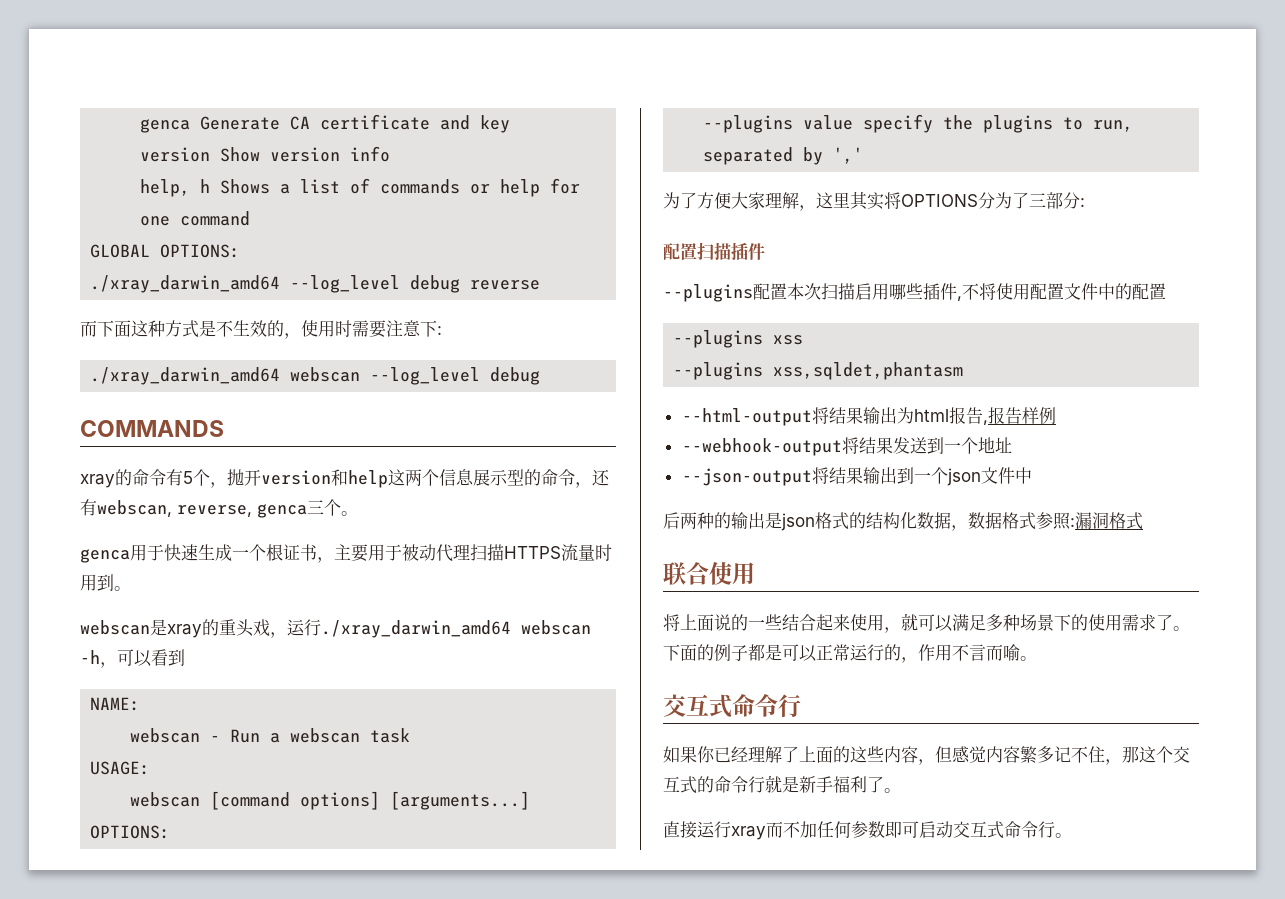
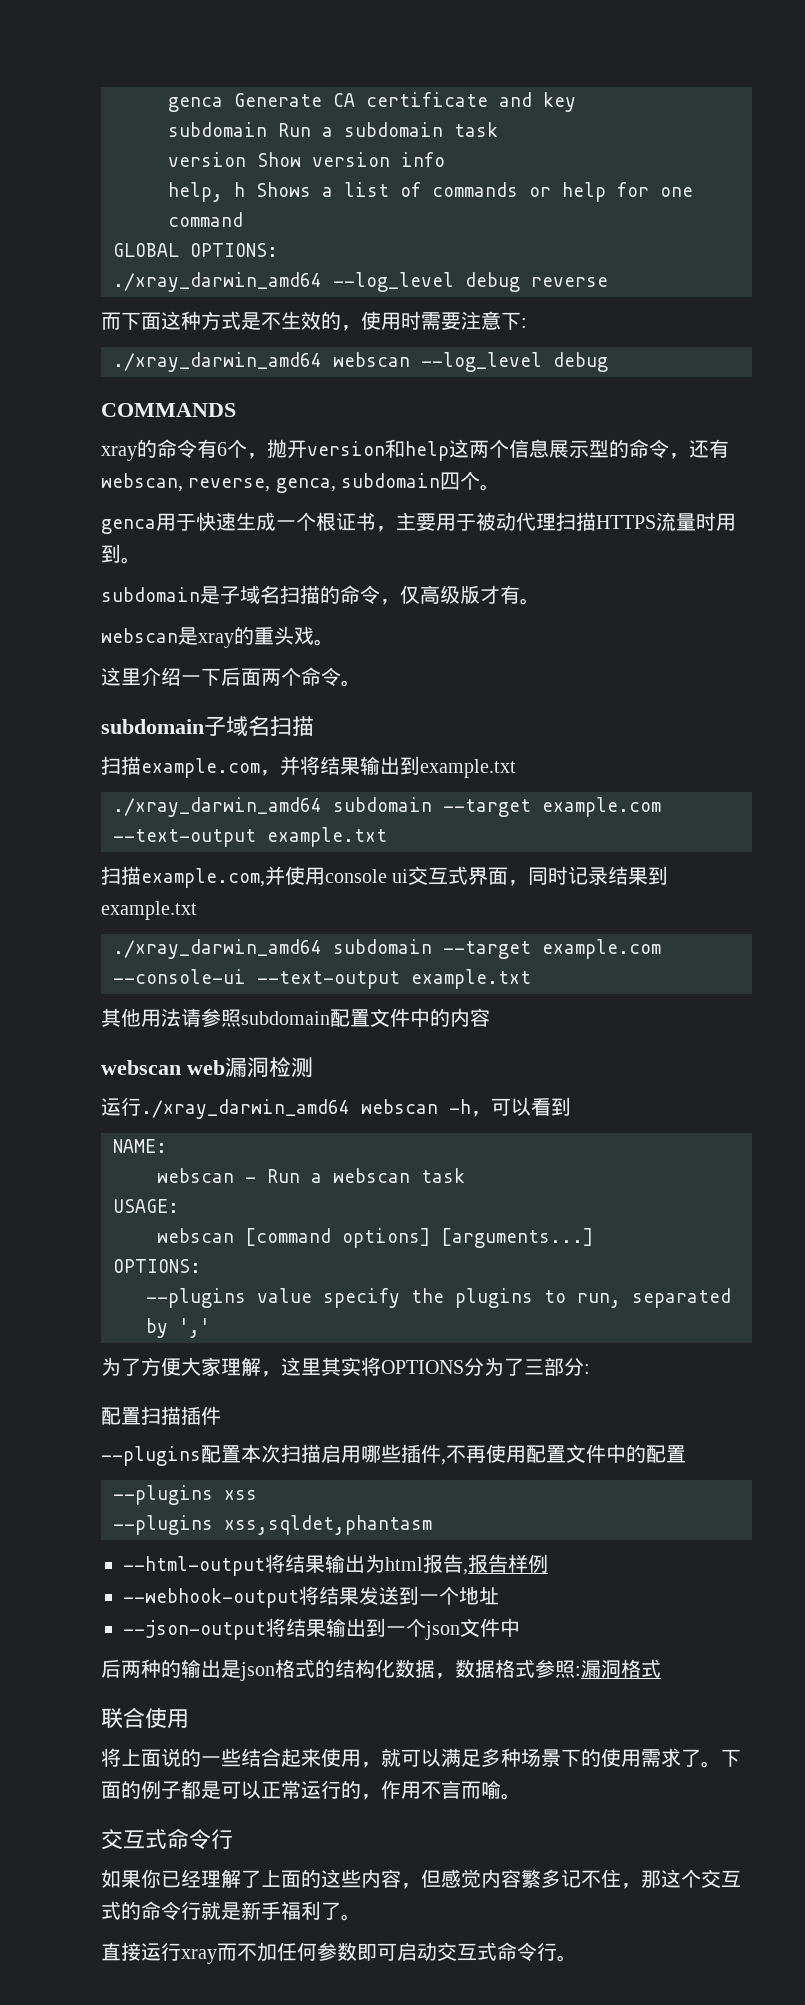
+ subdomain Run a subdomain task
- xray的命令有5个，抛开version和help这两个信息展示型的命令，还有webscan, reverse, genca三个。
+ xray的命令有6个，抛开version和help这两个信息展示型的命令，还有webscan, reverse, genca, subdomain四个。
+ subdomain是子域名扫描的命令，仅高级版才有。
- webscan是xray的重头戏，运行./xray_darwin_amd64 webscan -h，可以看到
+ webscan是xray的重头戏。
+ 这里介绍一下后面两个命令。
+ subdomain子域名扫描
+ 扫描example.com，并将结果输出到example.txt
+ ./xray_darwin_amd64 subdomain --target example.com --text-output example.txt
+ 扫描example.com,并使用console ui交互式界面，同时记录结果到example.txt
+ ./xray_darwin_amd64 subdomain --target example.com --console-ui --text-output example.txt
+ 其他用法请参照subdomain配置文件中的内容
+ webscan web漏洞检测
+ 运行./xray_darwin_amd64 webscan -h，可以看到
- --plugins配置本次扫描启用哪些插件,不将使用配置文件中的配置
+ --plugins配置本次扫描启用哪些插件,不再使用配置文件中的配置

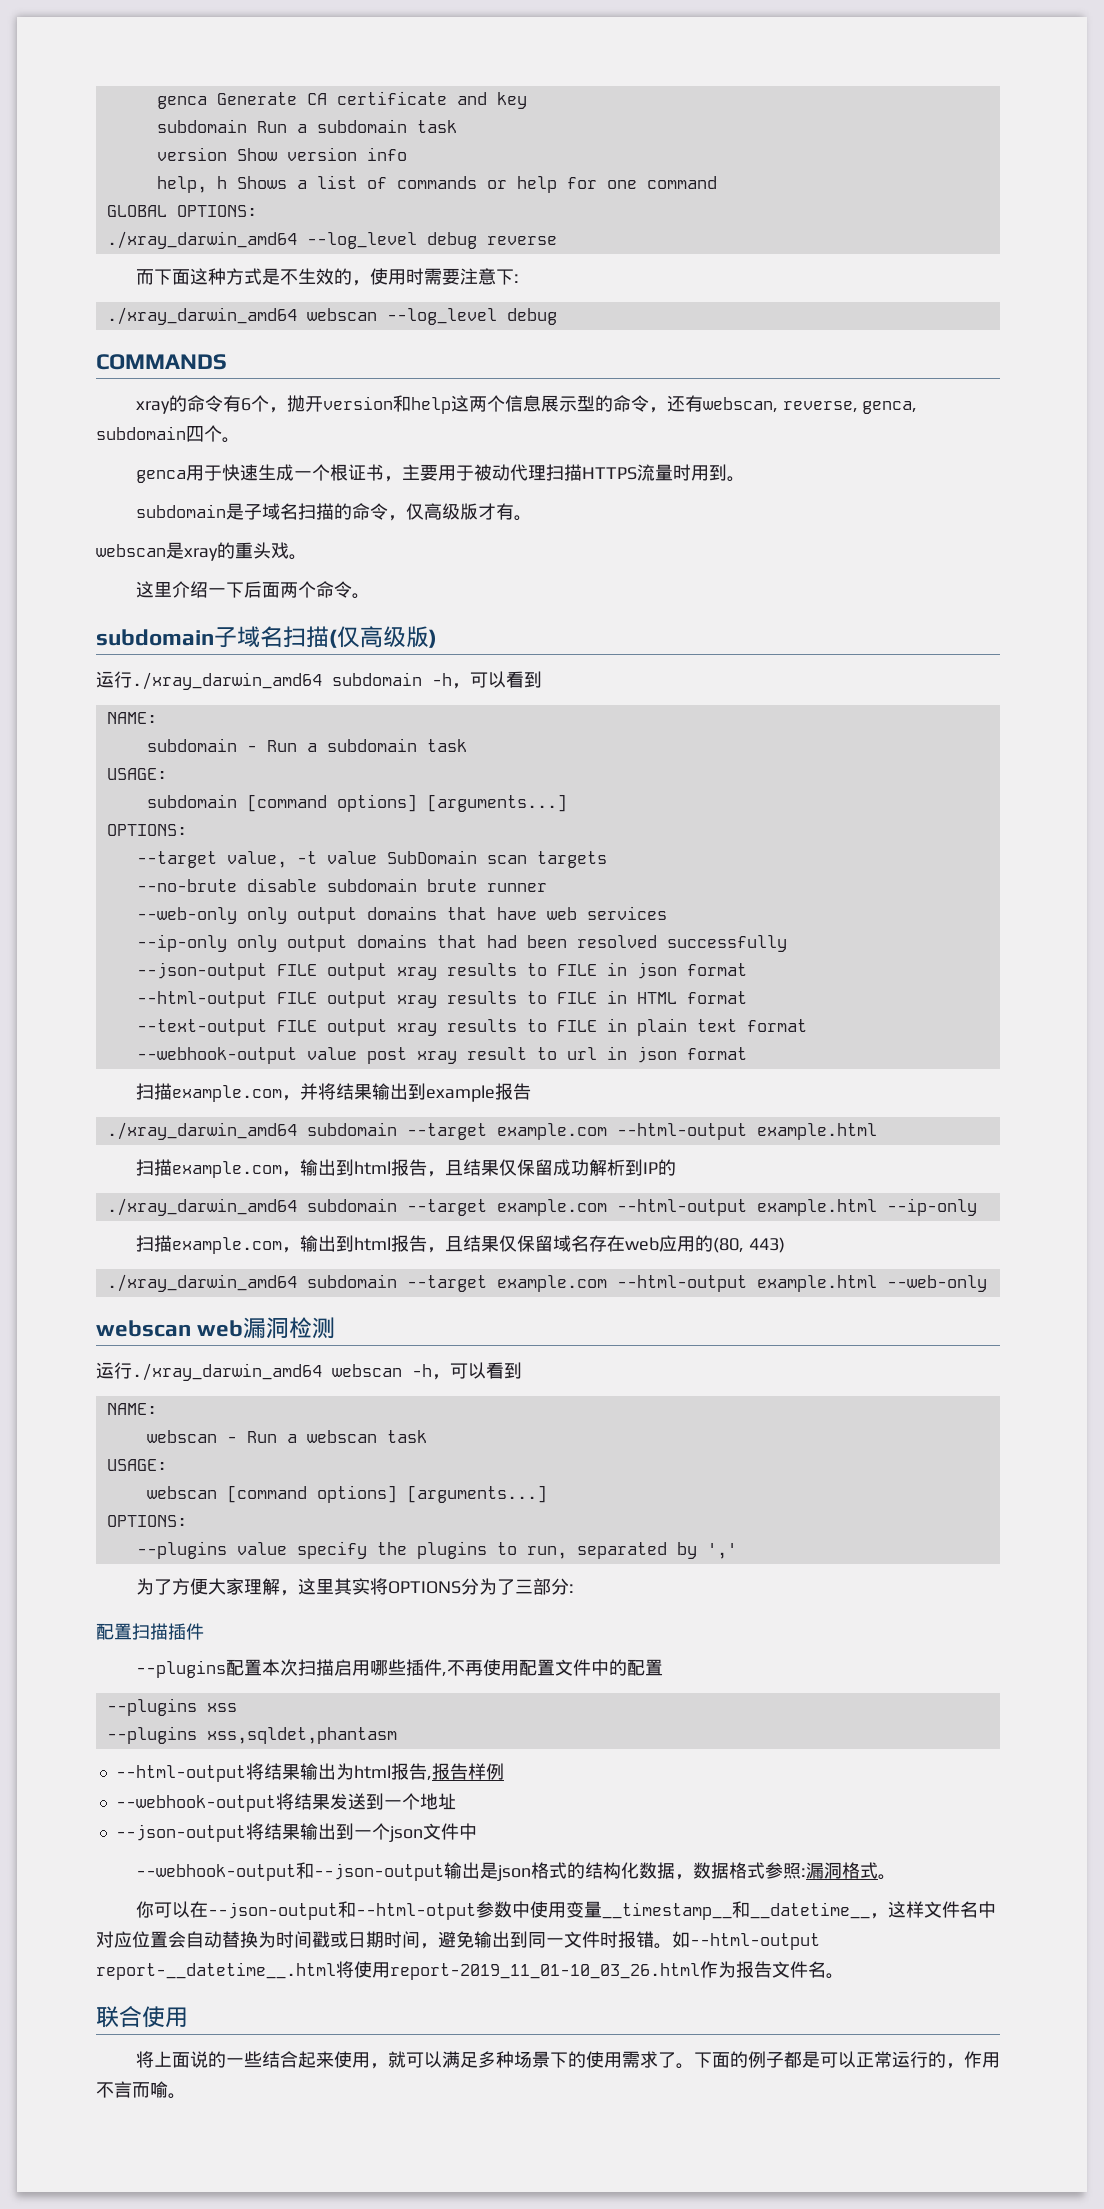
- subdomain子域名扫描
+ subdomain子域名扫描(仅高级版)
+ 运行./xray_darwin_amd64 subdomain -h，可以看到
+ NAME:
+ subdomain - Run a subdomain task
+ USAGE:
+ subdomain [command options] [arguments...]
+ OPTIONS:
+ --target value, -t value SubDomain scan targets
+ --no-brute disable subdomain brute runner
+ --web-only only output domains that have web services
+ --ip-only only output domains that had been resolved successfully
+ --json-output FILE output xray results to FILE in json format
+ --html-output FILE output xray results to FILE in HTML format
+ --text-output FILE output xray results to FILE in plain text format
+ --webhook-output value post xray result to url in json format
- 扫描example.com，并将结果输出到example.txt
- ./xray_darwin_amd64 subdomain --target example.com --text-output example.txt
- 扫描example.com,并使用console ui交互式界面，同时记录结果到example.txt
- ./xray_darwin_amd64 subdomain --target example.com --console-ui --text-output example.txt
- 其他用法请参照subdomain配置文件中的内容
+ 扫描example.com，并将结果输出到example报告
+ ./xray_darwin_amd64 subdomain --target example.com --html-output example.html
+ 扫描example.com，输出到html报告，且结果仅保留成功解析到IP的
+ ./xray_darwin_amd64 subdomain --target example.com --html-output example.html --ip-only
+ 扫描example.com，输出到html报告，且结果仅保留域名存在web应用的(80, 443)
+ ./xray_darwin_amd64 subdomain --target example.com --html-output example.html --web-only
- 后两种的输出是json格式的结构化数据，数据格式参照:漏洞格式
+ --webhook-output和--json-output输出是json格式的结构化数据，数据格式参照:漏洞格式。
+ 你可以在--json-output和--html-otput参数中使用变量__timestamp__和__datetime__，这样文件名中对应位置会自动替换为时间戳或日期时间，避免输出到同一文件时报错。如--html-output report-__datetime__.html将使用report-2019_11_01-10_03_26.html作为报告文件名。
  下面的例子都是可以正常运行的，作用不言而喻。
- 交互式命令行
- 如果你已经理解了上面的这些内容，但感觉内容繁多记不住，那这个交互式的命令行就是新手福利了。
- 直接运行xray而不加任何参数即可启动交互式命令行。

